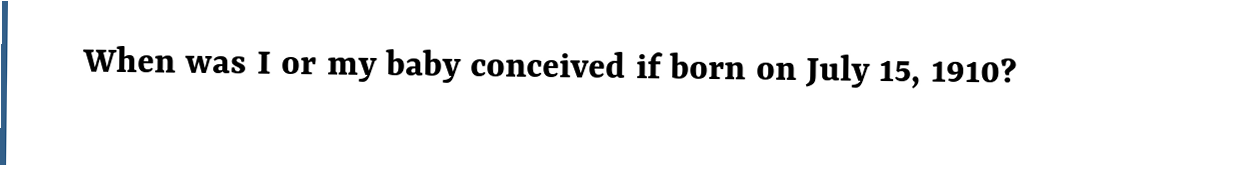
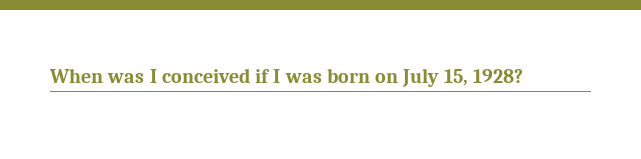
- When was I or my baby conceived if born on July 15, 1910?
+ When was I conceived if I was born on July 15, 1928?

